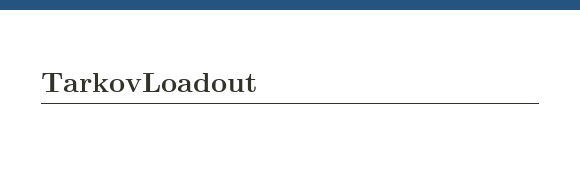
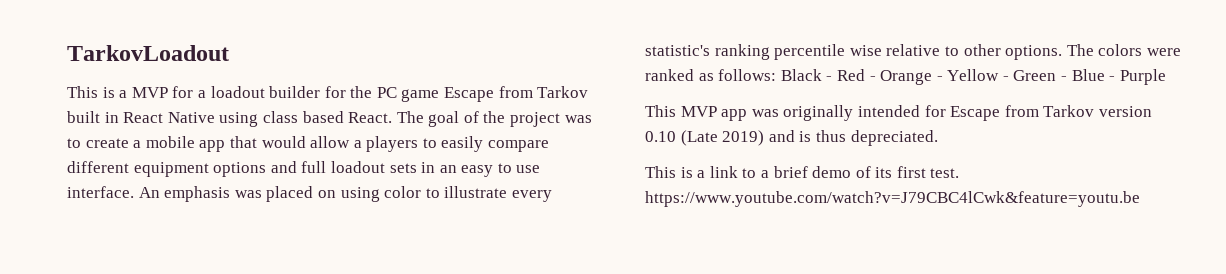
+ This is a MVP for a loadout builder for the PC game Escape from Tarkov built in React Native using class based React. The goal of the project was to create a mobile app that would allow a players to easily compare different equipment options and full loadout sets in an easy to use interface. An emphasis was placed on using color to illustrate every statistic's ranking percentile wise relative to other options. The colors were ranked as follows: Black - Red - Orange - Yellow - Green - Blue - Purple
+ This MVP app was originally intended for Escape from Tarkov version 0.10 (Late 2019) and is thus depreciated.
+ This is a link to a brief demo of its first test. https://www.youtube.com/watch?v=J79CBC4lCwk&feature=youtu.be

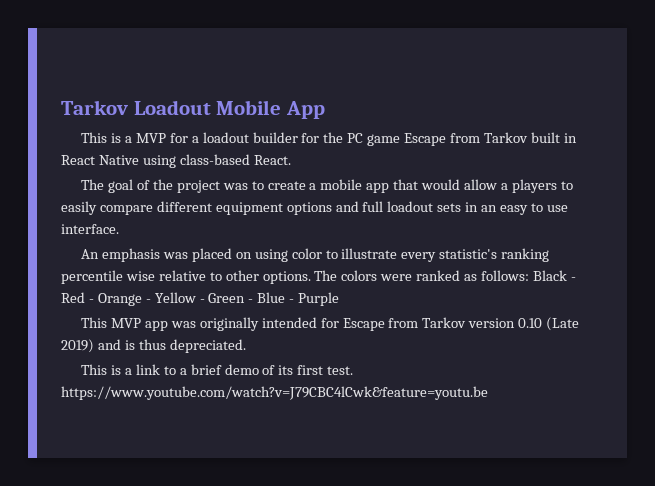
- TarkovLoadout
+ Tarkov Loadout Mobile App
- This is a MVP for a loadout builder for the PC game Escape from Tarkov built in React Native using class based React. The goal of the project was to create a mobile app that would allow a players to easily compare different equipment options and full loadout sets in an easy to use interface. An emphasis was placed on using color to illustrate every statistic's ranking percentile wise relative to other options.
+ This is a MVP for a loadout builder for the PC game Escape from Tarkov built in React Native using class-based React.
+ The goal of the project was to create a mobile app that would allow a players to easily compare different equipment options and full loadout sets in an easy to use interface.
+ An emphasis was placed on using color to illustrate every statistic's ranking percentile wise relative to other options.

